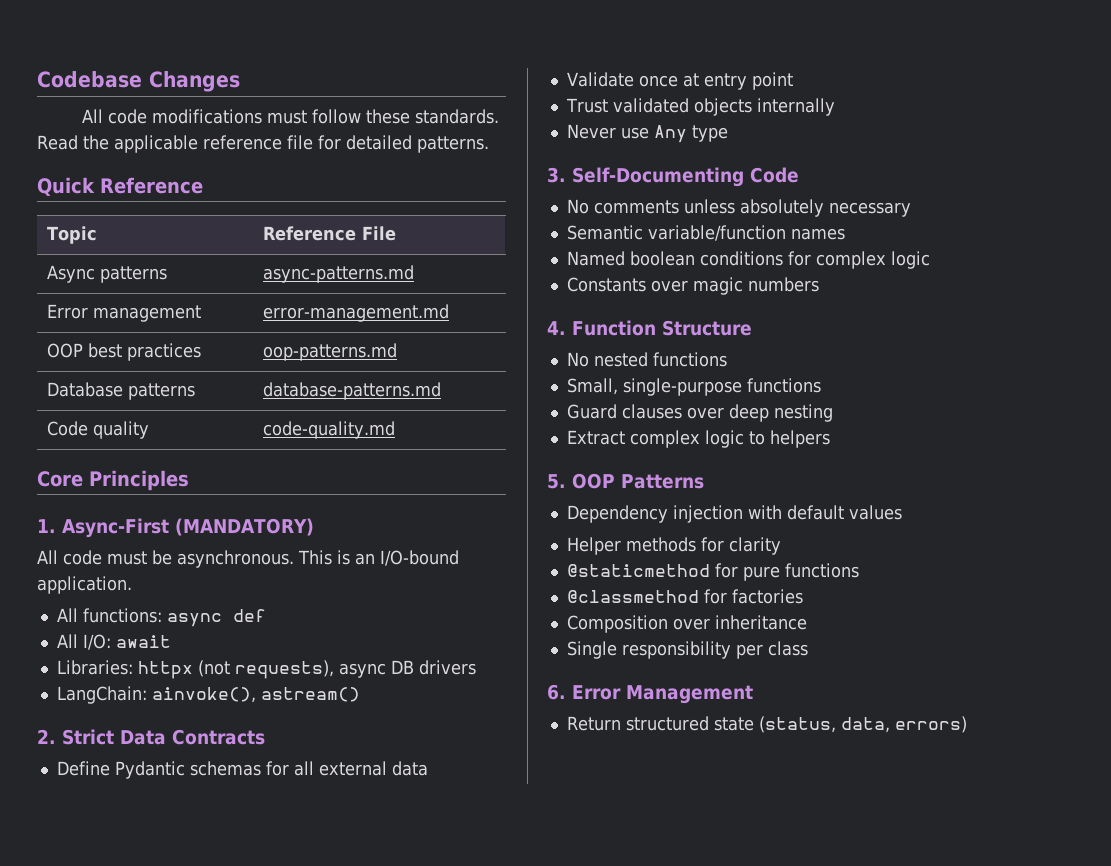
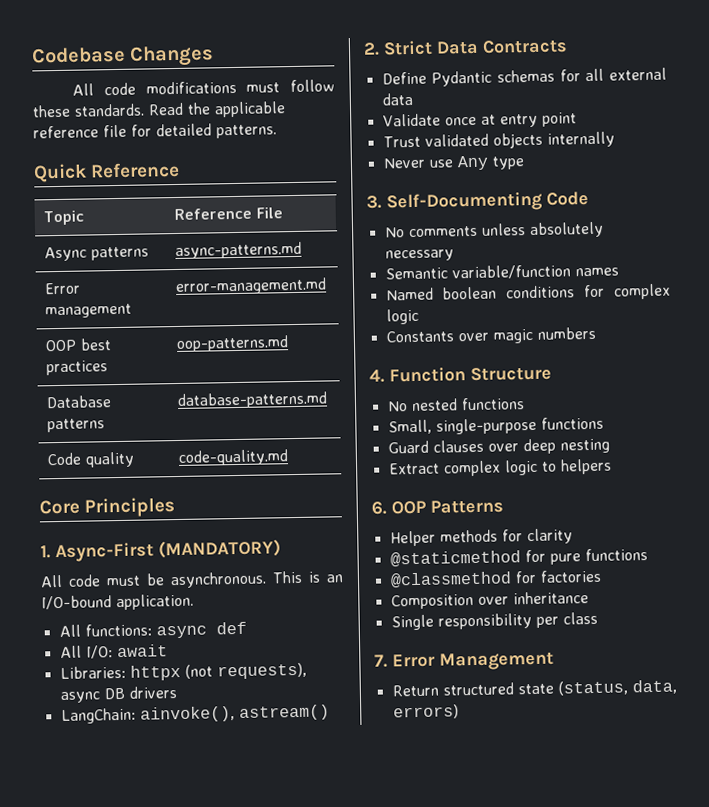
- 5. OOP Patterns
+ 6. OOP Patterns
- Dependency injection with default values
- 6. Error Management
+ 7. Error Management

